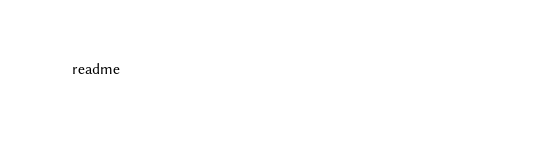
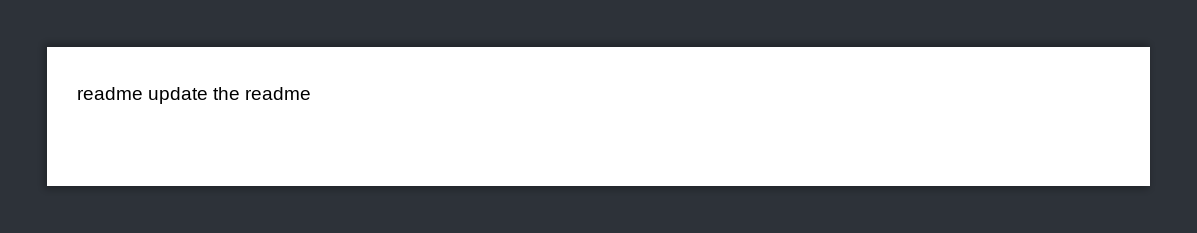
- readme
+ readme update the readme

